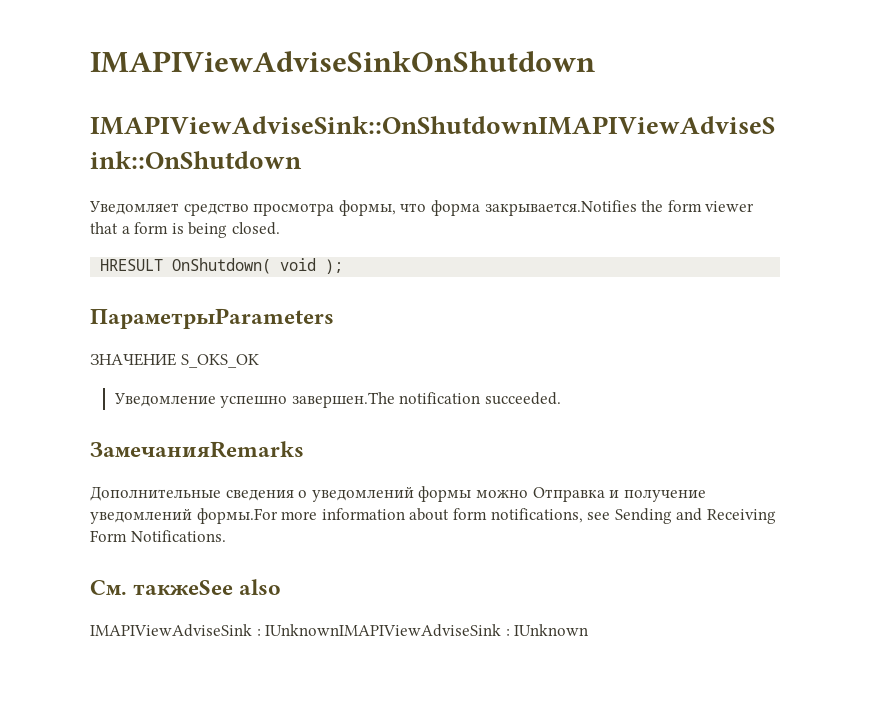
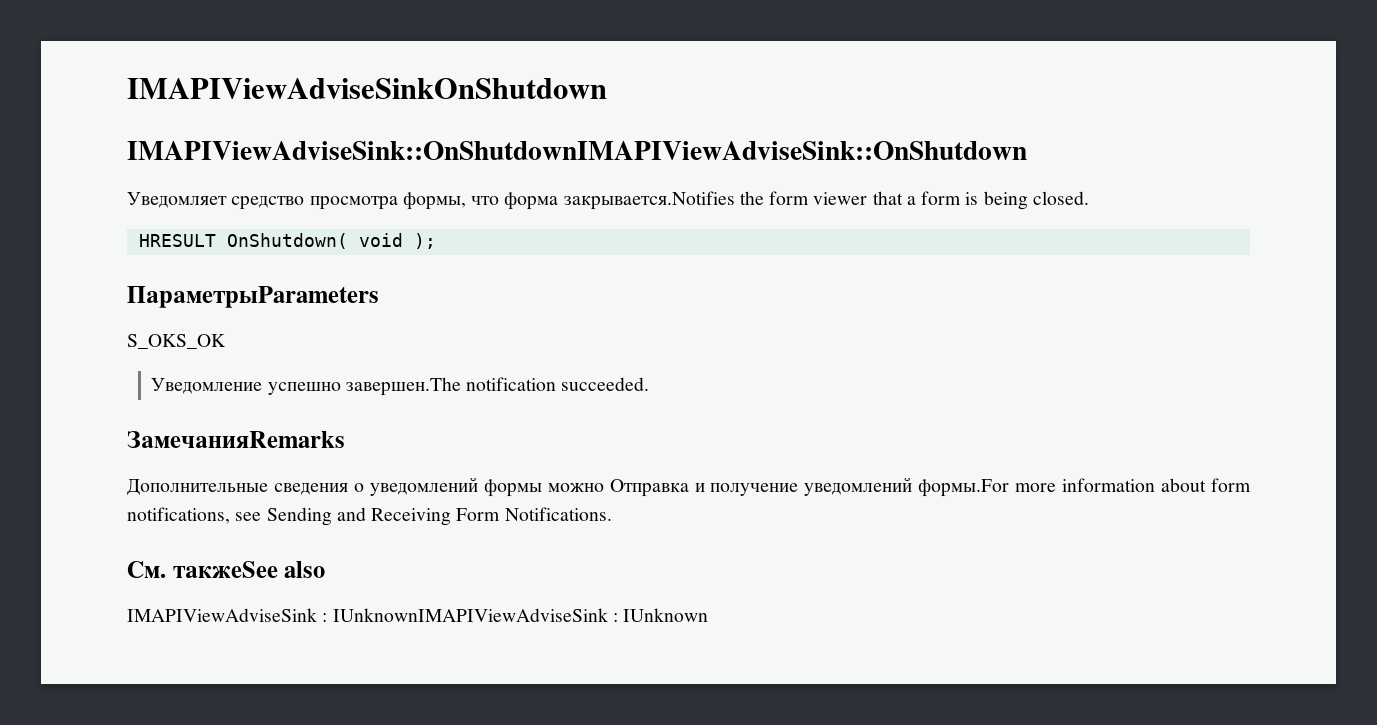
- ЗНАЧЕНИЕ S_OKS_OK
+ S_OKS_OK

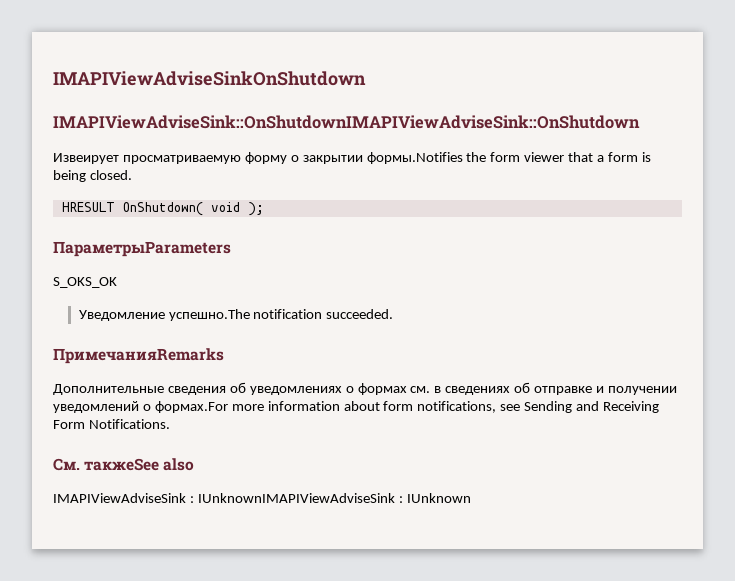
- Уведомляет средство просмотра формы, что форма закрывается.Notifies the form viewer that a form is being closed.
+ Извеирует просматриваемую форму о закрытии формы.Notifies the form viewer that a form is being closed.
- Уведомление успешно завершен.The notification succeeded.
+ Уведомление успешно.The notification succeeded.
- ЗамечанияRemarks
+ ПримечанияRemarks
- Дополнительные сведения о уведомлений формы можно Отправка и получение уведомлений формы.For more information about form notifications, see Sending and Receiving Form Notifications.
+ Дополнительные сведения об уведомлениях о формах см. в сведениях об отправке и получении уведомлений о формах.For more information about form notifications, see Sending and Receiving Form Notifications.

